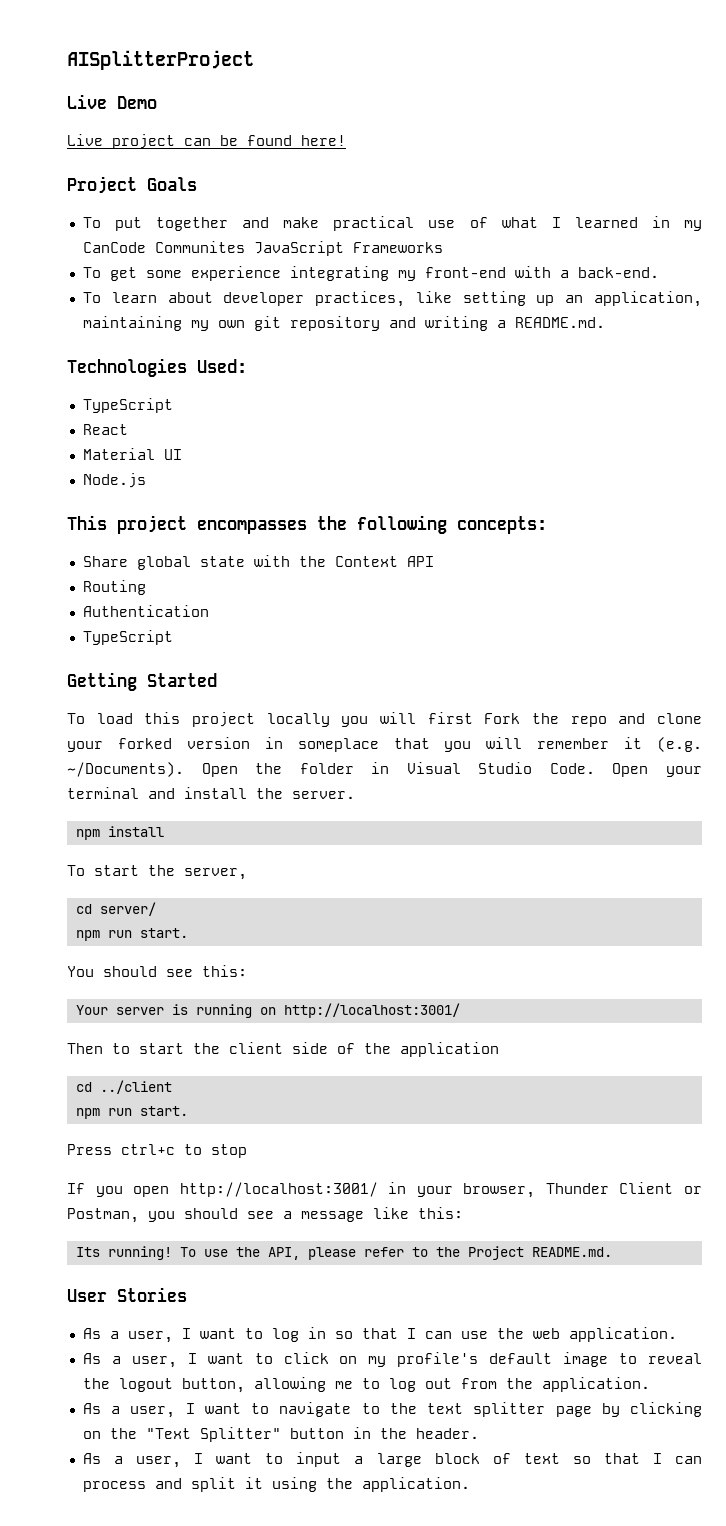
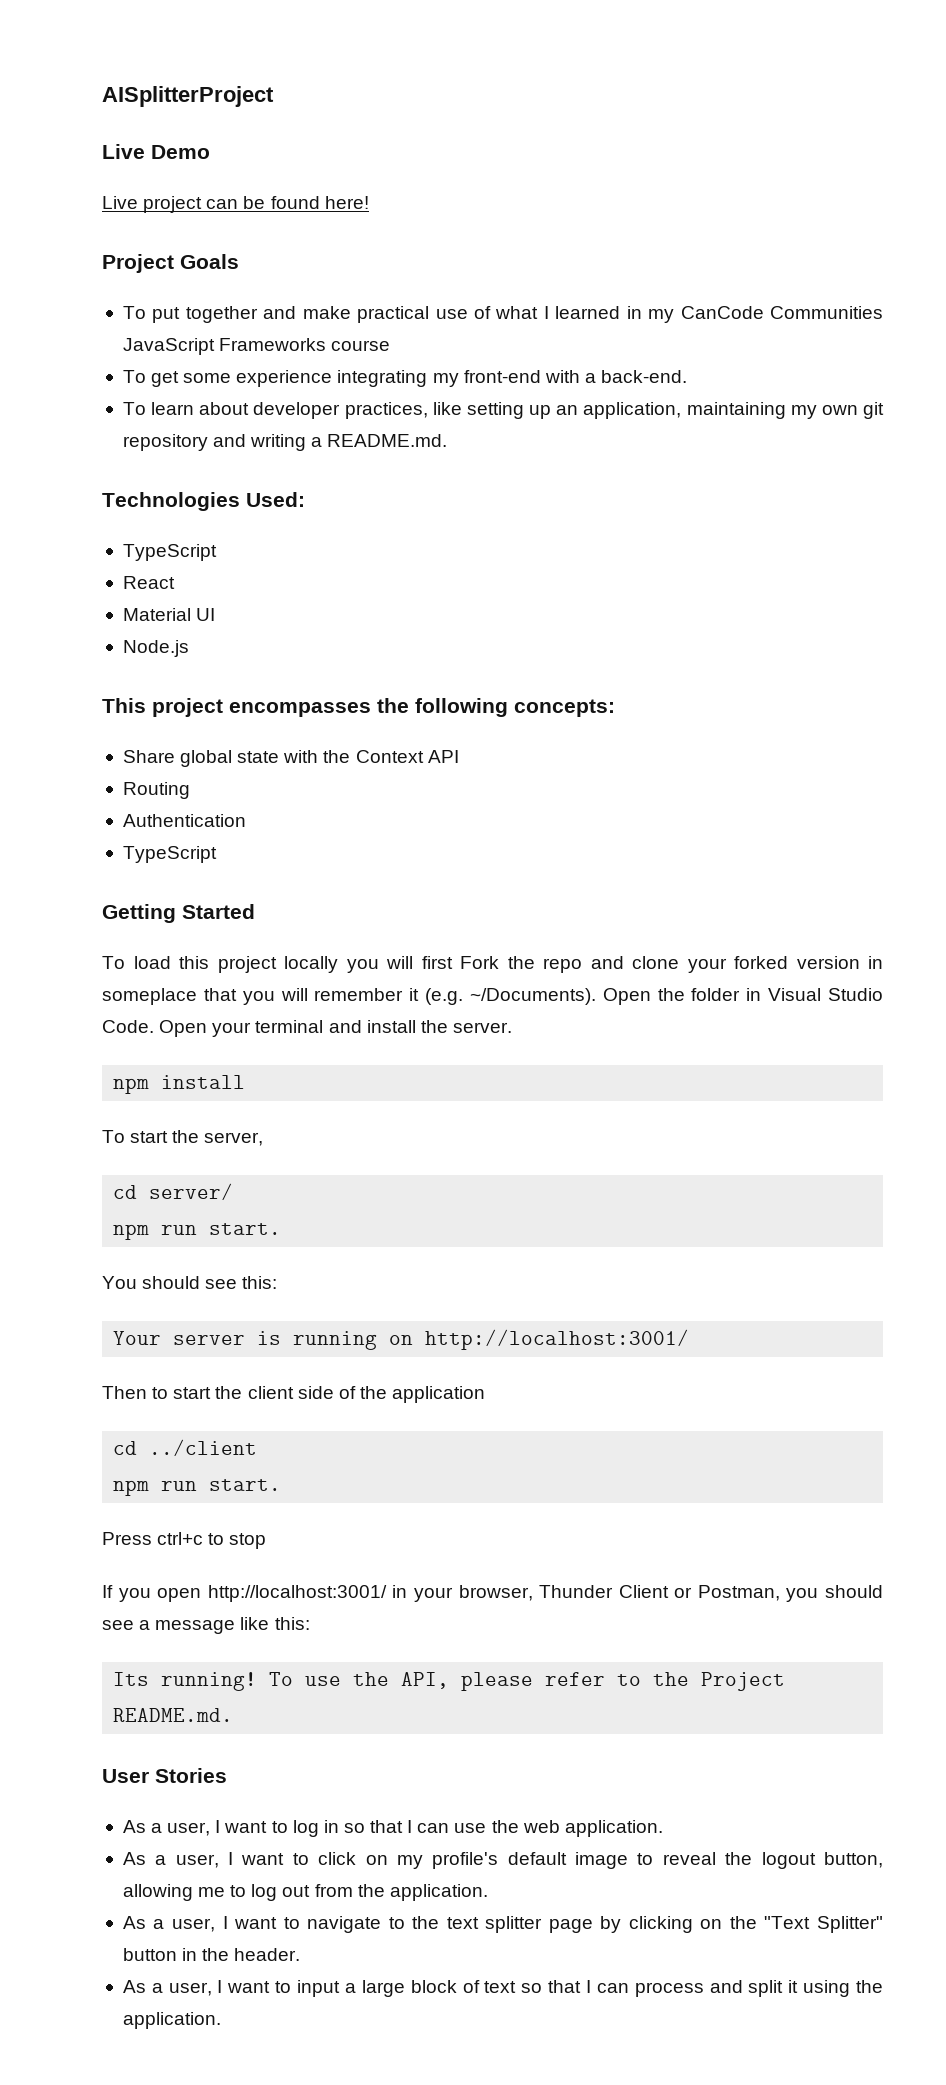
- To put together and make practical use of what I learned in my CanCode Communites JavaScript Frameworks
+ To put together and make practical use of what I learned in my CanCode Communities JavaScript Frameworks course

